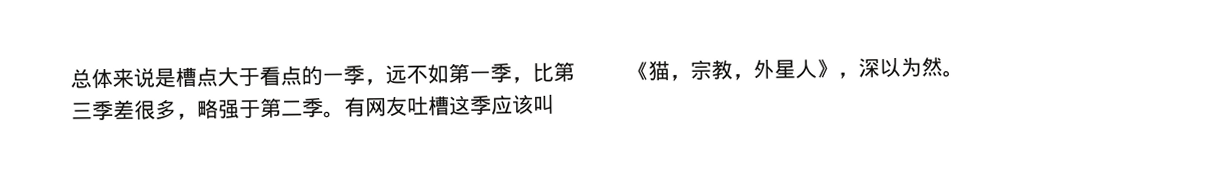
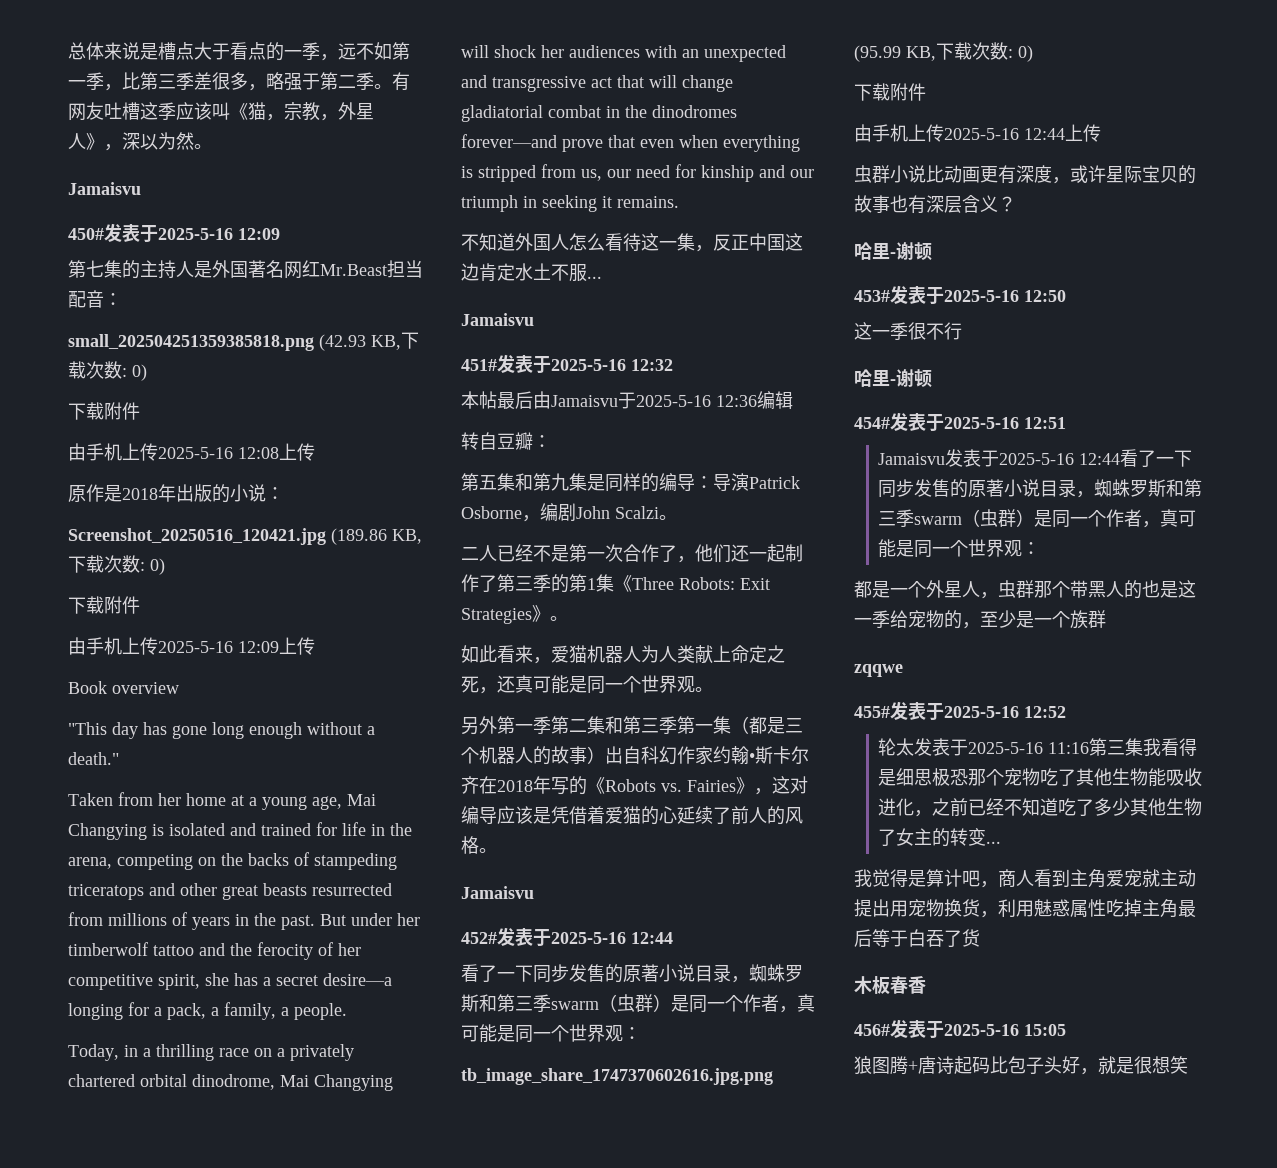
  有网友吐槽这季应该叫《猫，宗教，外星人》，深以为然。
+ Jamaisvu
+ 450#发表于2025-5-16 12:09
+ 第七集的主持人是外国著名网红Mr.Beast担当配音：
+ small_202504251359385818.png (42.93 KB,下载次数: 0)
+ 下载附件
+ 由手机上传2025-5-16 12:08上传
+ 原作是2018年出版的小说：
+ Screenshot_20250516_120421.jpg (189.86 KB,下载次数: 0)
+ 下载附件
+ 由手机上传2025-5-16 12:09上传
+ Book overview
+ "This day has gone long enough without a death."
+ Taken from her home at a young age, Mai Changying is isolated and trained for life in the arena, competing on the backs of stampeding triceratops and other great beasts resurrected from millions of years in the past. But under her timberwolf tattoo and the ferocity of her competitive spirit, she has a secret desire—a longing for a pack, a family, a people.
+ Today, in a thrilling race on a privately chartered orbital dinodrome, Mai Changying will shock her audiences with an unexpected and transgressive act that will change gladiatorial combat in the dinodromes forever—and prove that even when everything is stripped from us, our need for kinship and our triumph in seeking it remains.
+ 不知道外国人怎么看待这一集，反正中国这边肯定水土不服...
+ Jamaisvu
+ 451#发表于2025-5-16 12:32
+ 本帖最后由Jamaisvu于2025-5-16 12:36编辑
+ 转自豆瓣：
+ 第五集和第九集是同样的编导：导演Patrick Osborne，编剧John Scalzi。
+ 二人已经不是第一次合作了，他们还一起制作了第三季的第1集《Three Robots: Exit Strategies》。
+ 如此看来，爱猫机器人为人类献上命定之死，还真可能是同一个世界观。
+ 另外第一季第二集和第三季第一集（都是三个机器人的故事）出自科幻作家约翰•斯卡尔齐在2018年写的《Robots vs. Fairies》，这对编导应该是凭借着爱猫的心延续了前人的风格。
+ Jamaisvu
+ 452#发表于2025-5-16 12:44
+ 看了一下同步发售的原著小说目录，蜘蛛罗斯和第三季swarm（虫群）是同一个作者，真可能是同一个世界观：
+ tb_image_share_1747370602616.jpg.png (95.99 KB,下载次数: 0)
+ 下载附件
+ 由手机上传2025-5-16 12:44上传
+ 虫群小说比动画更有深度，或许星际宝贝的故事也有深层含义？
+ 哈里-谢顿
+ 453#发表于2025-5-16 12:50
+ 这一季很不行
+ 哈里-谢顿
+ 454#发表于2025-5-16 12:51
+ Jamaisvu发表于2025-5-16 12:44看了一下同步发售的原著小说目录，蜘蛛罗斯和第三季swarm（虫群）是同一个作者，真可能是同一个世界观：
+ 都是一个外星人，虫群那个带黑人的也是这一季给宠物的，至少是一个族群
+ zqqwe
+ 455#发表于2025-5-16 12:52
+ 轮太发表于2025-5-16 11:16第三集我看得是细思极恐那个宠物吃了其他生物能吸收进化，之前已经不知道吃了多少其他生物了女主的转变...
+ 我觉得是算计吧，商人看到主角爱宠就主动提出用宠物换货，利用魅惑属性吃掉主角最后等于白吞了货
+ 木板春香
+ 456#发表于2025-5-16 15:05
+ 狼图腾+唐诗起码比包子头好，就是很想笑

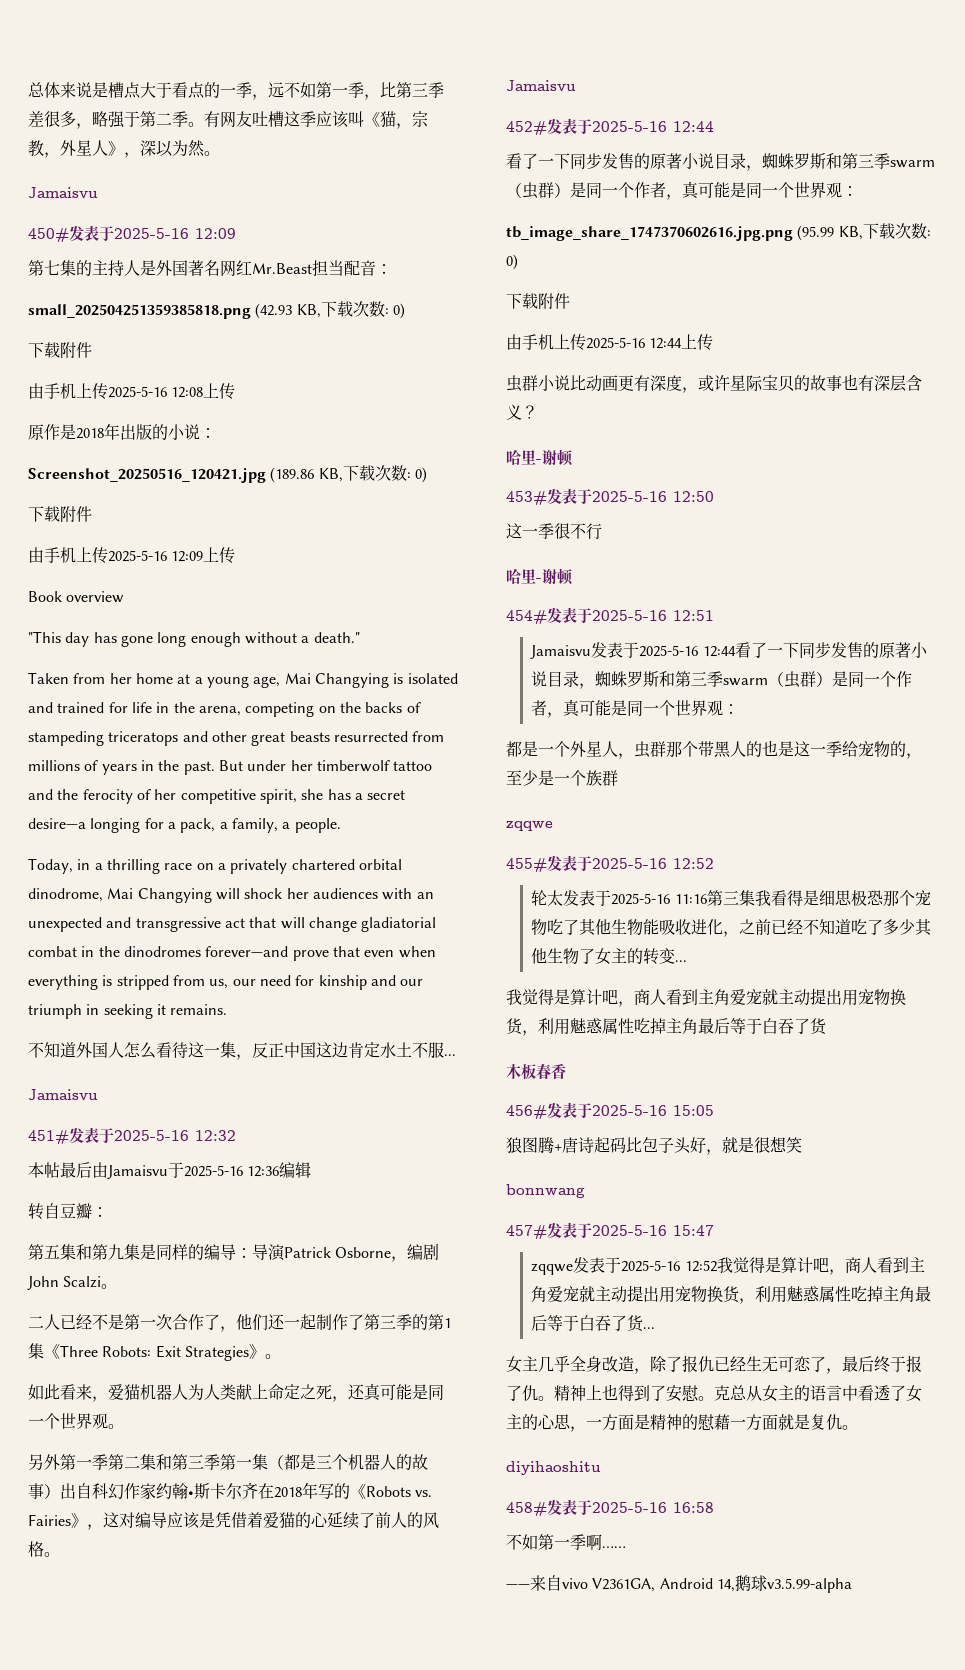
+ bonnwang
+ 457#发表于2025-5-16 15:47
+ zqqwe发表于2025-5-16 12:52我觉得是算计吧，商人看到主角爱宠就主动提出用宠物换货，利用魅惑属性吃掉主角最后等于白吞了货...
+ 女主几乎全身改造，除了报仇已经生无可恋了，最后终于报了仇。精神上也得到了安慰。克总从女主的语言中看透了女主的心思，一方面是精神的慰藉一方面就是复仇。
+ diyihaoshitu
+ 458#发表于2025-5-16 16:58
+ 不如第一季啊……
+ ——来自vivo V2361GA, Android 14,鹅球v3.5.99-alpha

